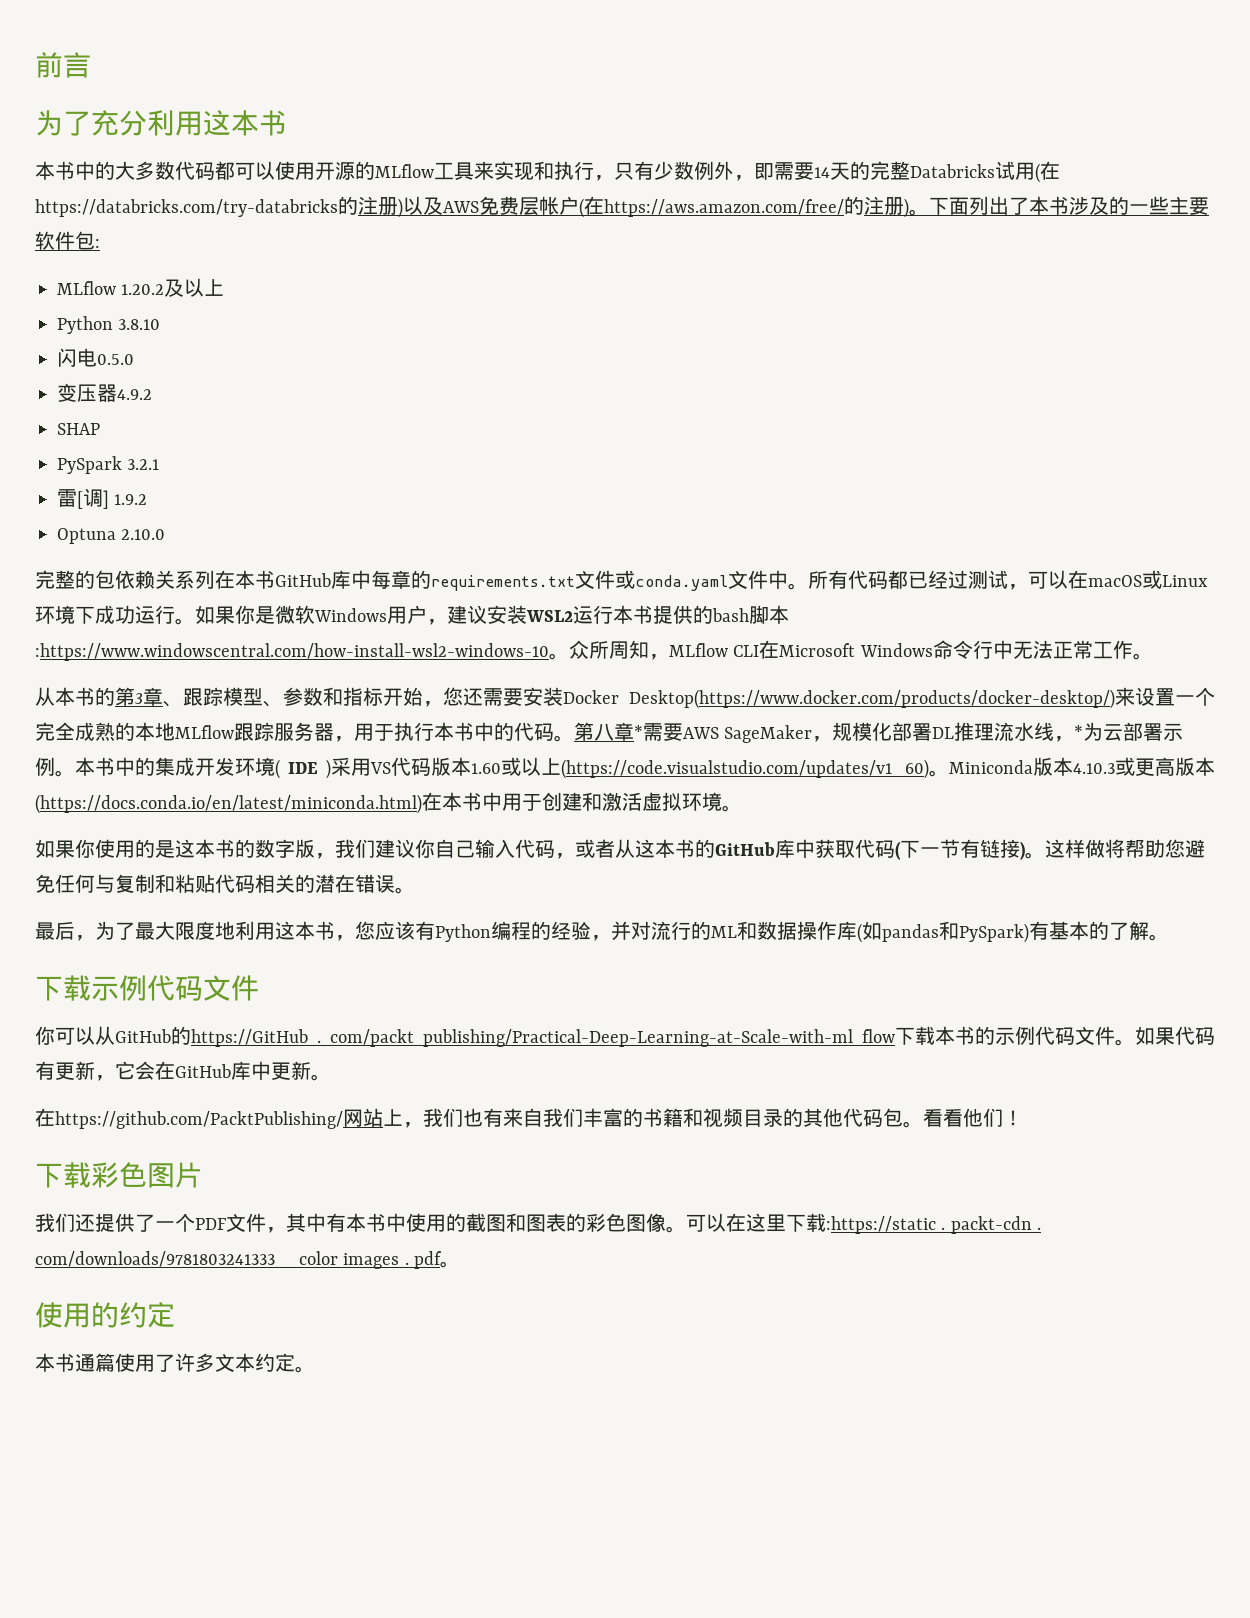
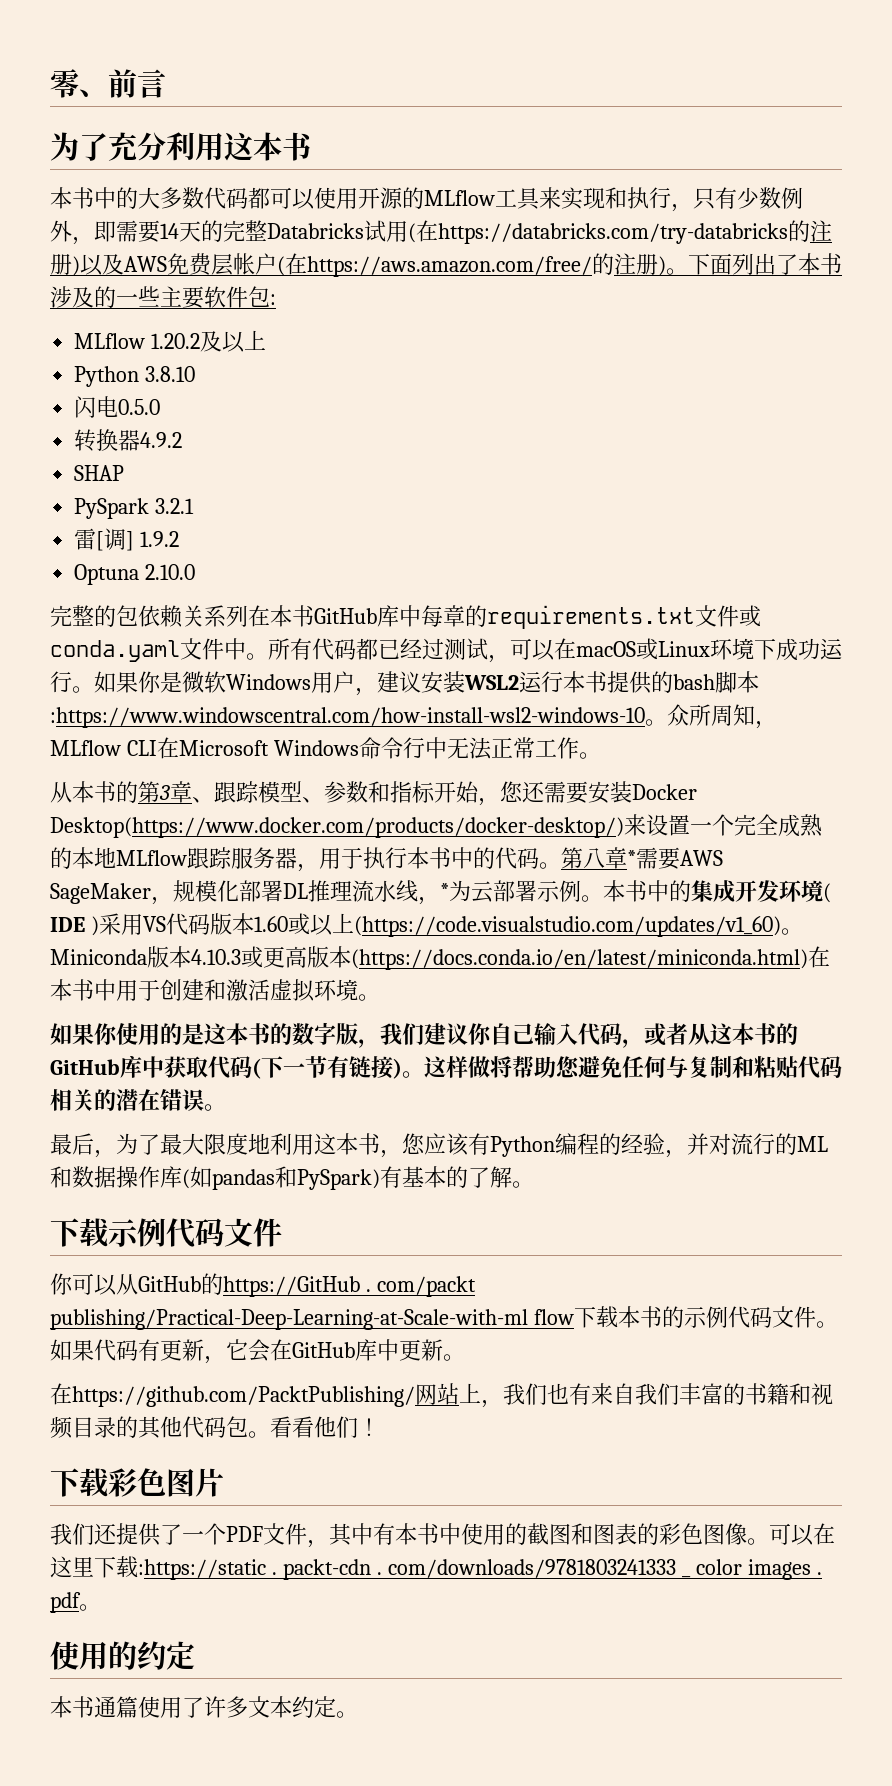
- 前言
+ 零、前言
- 变压器4.9.2
+ 转换器4.9.2

